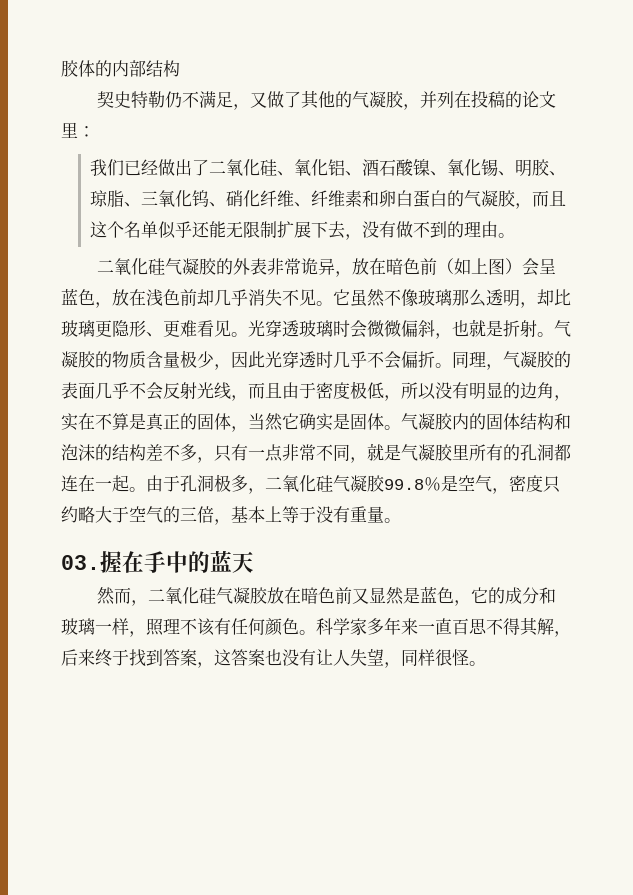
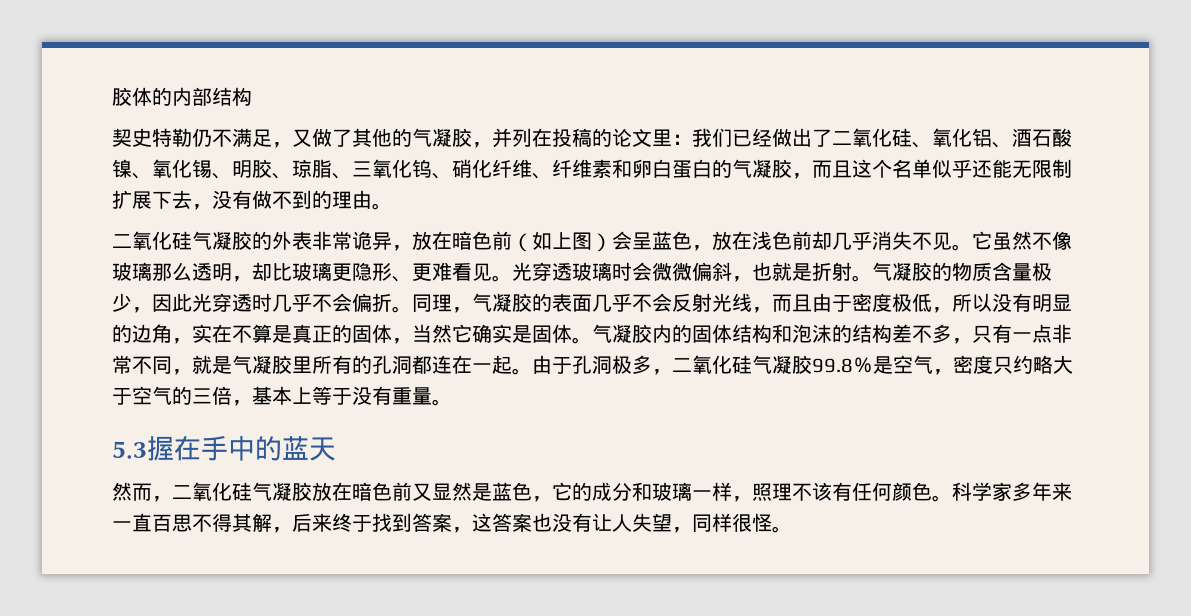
- 契史特勒仍不满足，又做了其他的气凝胶，并列在投稿的论文里：
- 我们已经做出了二氧化硅、氧化铝、酒石酸镍、氧化锡、明胶、琼脂、三氧化钨、硝化纤维、纤维素和卵白蛋白的气凝胶，而且这个名单似乎还能无限制扩展下去，没有做不到的理由。
+ 契史特勒仍不满足，又做了其他的气凝胶，并列在投稿的论文里：我们已经做出了二氧化硅、氧化铝、酒石酸镍、氧化锡、明胶、琼脂、三氧化钨、硝化纤维、纤维素和卵白蛋白的气凝胶，而且这个名单似乎还能无限制扩展下去，没有做不到的理由。
- 03.握在手中的蓝天
+ 5.3握在手中的蓝天

